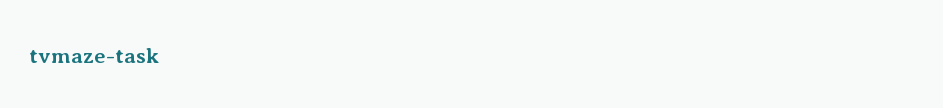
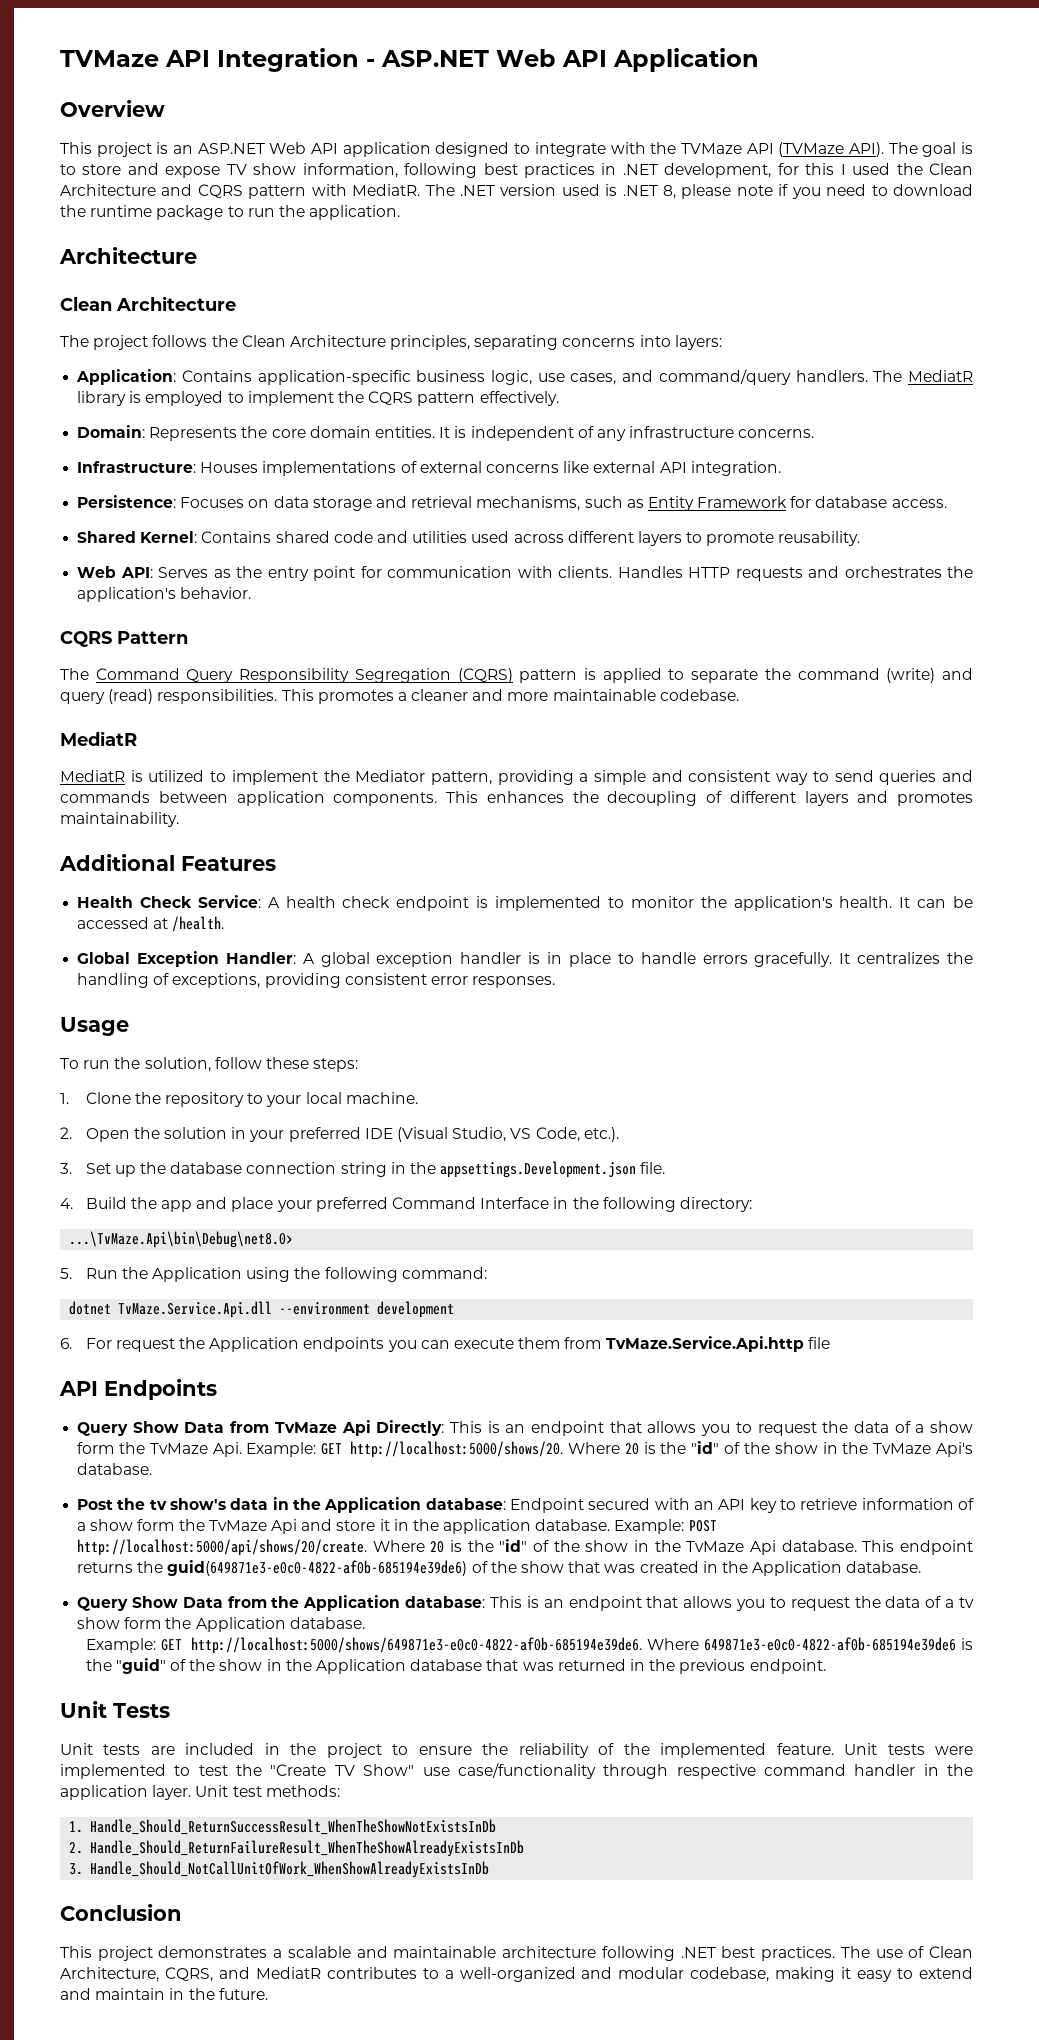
- tvmaze-task
+ TVMaze API Integration - ASP.NET Web API Application
+ Overview
+ This project is an ASP.NET Web API application designed to integrate with the TVMaze API (TVMaze API). The goal is to store and expose TV show information, following best practices in .NET development, for this I used the Clean Architecture and CQRS pattern with MediatR. The .NET version used is .NET 8, please note if you need to download the runtime package to run the application.
+ Architecture
+ Clean Architecture
+ The project follows the Clean Architecture principles, separating concerns into layers:
+ Application: Contains application-specific business logic, use cases, and command/query handlers. The MediatR library is employed to implement the CQRS pattern effectively.
+ Domain: Represents the core domain entities. It is independent of any infrastructure concerns.
+ Infrastructure: Houses implementations of external concerns like external API integration.
+ Persistence: Focuses on data storage and retrieval mechanisms, such as Entity Framework for database access.
+ Shared Kernel: Contains shared code and utilities used across different layers to promote reusability.
+ Web API: Serves as the entry point for communication with clients. Handles HTTP requests and orchestrates the application's behavior.
+ CQRS Pattern
+ The Command Query Responsibility Segregation (CQRS) pattern is applied to separate the command (write) and query (read) responsibilities. This promotes a cleaner and more maintainable codebase.
+ MediatR
+ MediatR is utilized to implement the Mediator pattern, providing a simple and consistent way to send queries and commands between application components. This enhances the decoupling of different layers and promotes maintainability.
+ Additional Features
+ Health Check Service: A health check endpoint is implemented to monitor the application's health. It can be accessed at /health.
+ Global Exception Handler: A global exception handler is in place to handle errors gracefully. It centralizes the handling of exceptions, providing consistent error responses.
+ Usage
+ To run the solution, follow these steps:
+ 1. Clone the repository to your local machine.
+ 2. Open the solution in your preferred IDE (Visual Studio, VS Code, etc.).
+ 3. Set up the database connection string in the appsettings.Development.json file.
+ 4. Build the app and place your preferred Command Interface in the following directory:
+ ...\TvMaze.Api\bin\Debug\net8.0>
+ 5. Run the Application using the following command:
+ dotnet TvMaze.Service.Api.dll --environment development
+ 6. For request the Application endpoints you can execute them from TvMaze.Service.Api.http file
+ API Endpoints
+ Query Show Data from TvMaze Api Directly: This is an endpoint that allows you to request the data of a show form the TvMaze Api. Example: GET http://localhost:5000/shows/20. Where 20 is the "id" of the show in the TvMaze Api's database.
+ Post the tv show's data in the Application database: Endpoint secured with an API key to retrieve information of a show form the TvMaze Api and store it in the application database. Example: POST http://localhost:5000/api/shows/20/create. Where 20 is the "id" of the show in the TvMaze Api database. This endpoint returns the guid(649871e3-e0c0-4822-af0b-685194e39de6) of the show that was created in the Application database.
+ Query Show Data from the Application database: This is an endpoint that allows you to request the data of a tv show form the Application database.
+ Example: GET http://localhost:5000/shows/649871e3-e0c0-4822-af0b-685194e39de6. Where 649871e3-e0c0-4822-af0b-685194e39de6 is the "guid" of the show in the Application database that was returned in the previous endpoint.
+ Unit Tests
+ Unit tests are included in the project to ensure the reliability of the implemented feature. Unit tests were implemented to test the "Create TV Show" use case/functionality through respective command handler in the application layer. Unit test methods:
+ 1. Handle_Should_ReturnSuccessResult_WhenTheShowNotExistsInDb
+ 2. Handle_Should_ReturnFailureResult_WhenTheShowAlreadyExistsInDb
+ 3. Handle_Should_NotCallUnitOfWork_WhenShowAlreadyExistsInDb
+ Conclusion
+ This project demonstrates a scalable and maintainable architecture following .NET best practices. The use of Clean Architecture, CQRS, and MediatR contributes to a well-organized and modular codebase, making it easy to extend and maintain in the future.

